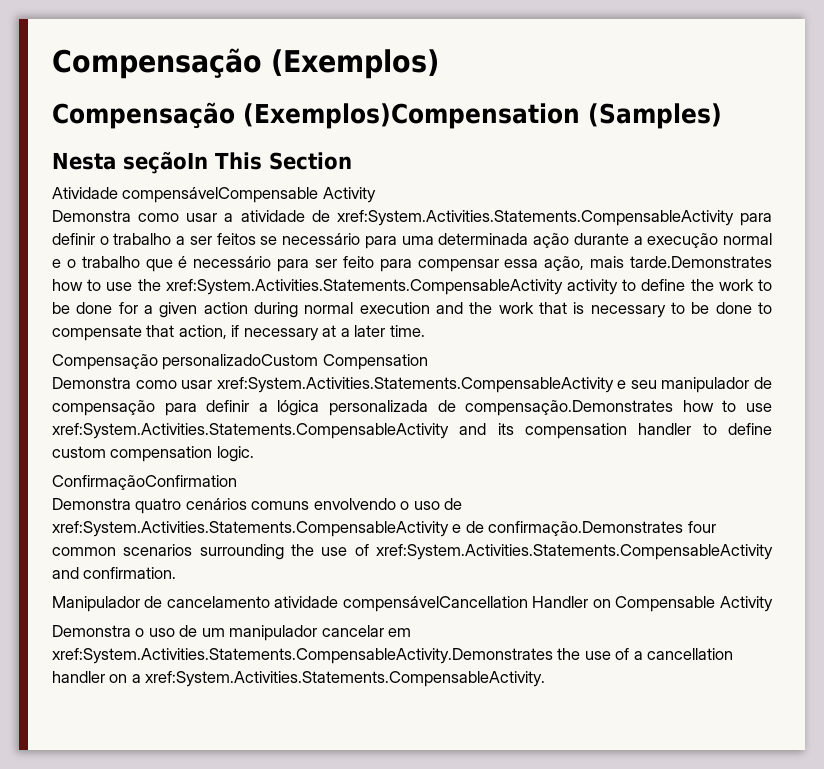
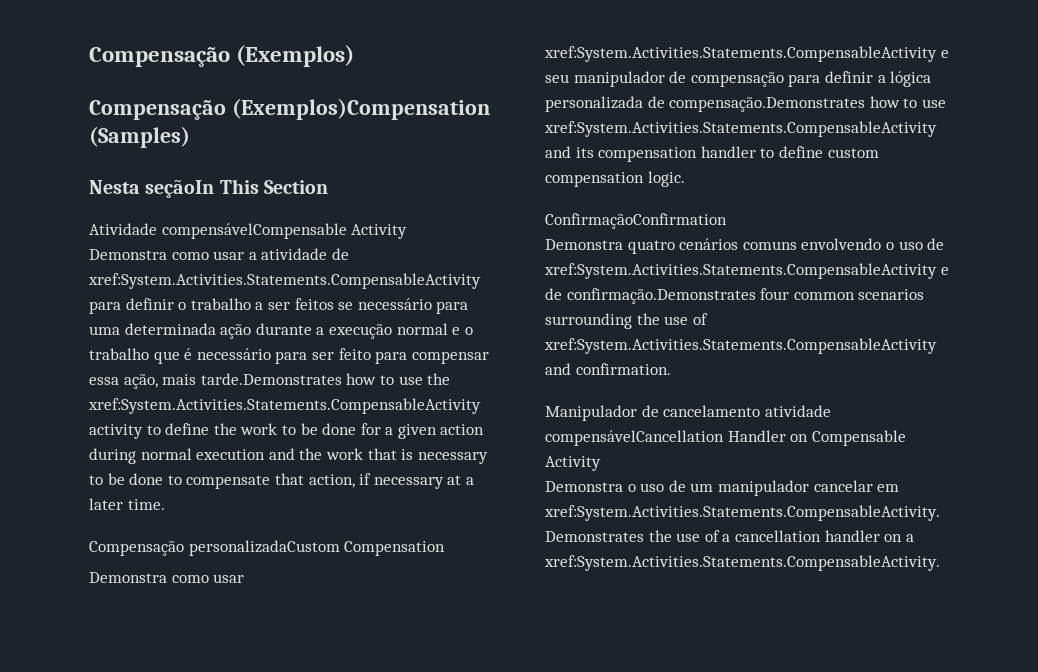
- Compensação personalizadoCustom Compensation
+ Compensação personalizadaCustom Compensation

